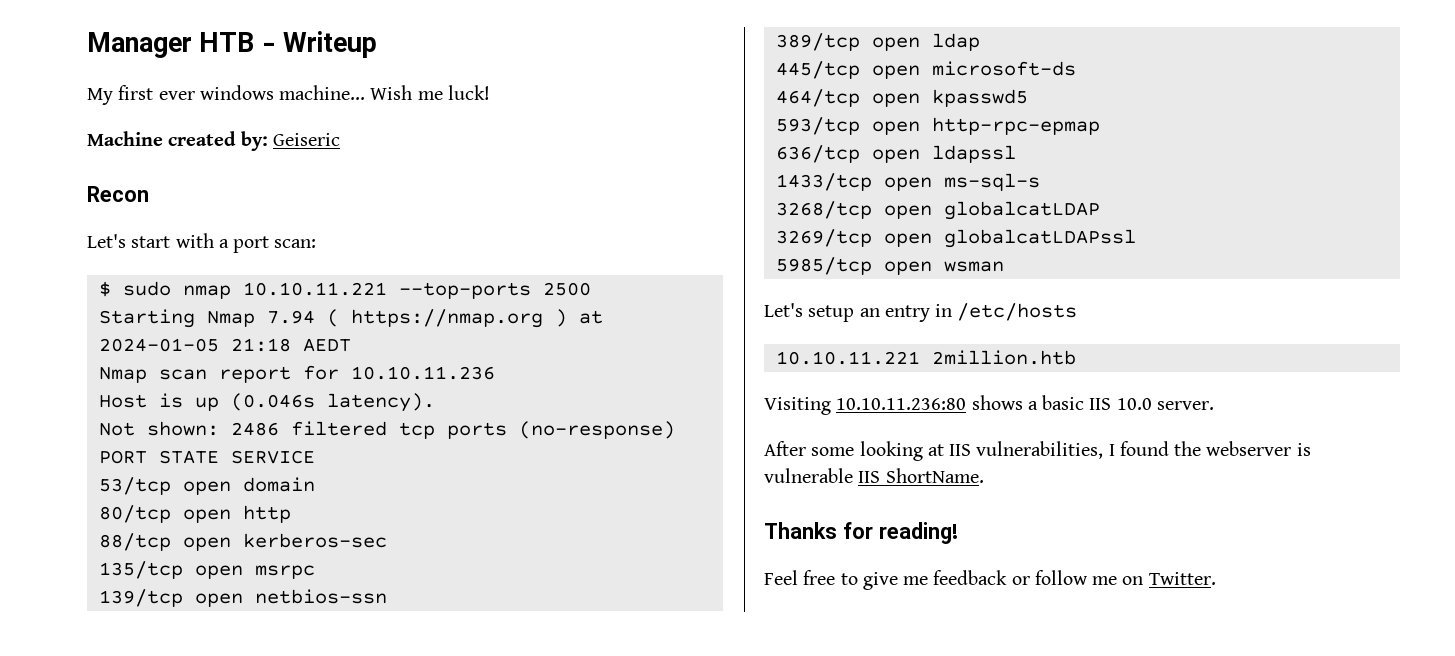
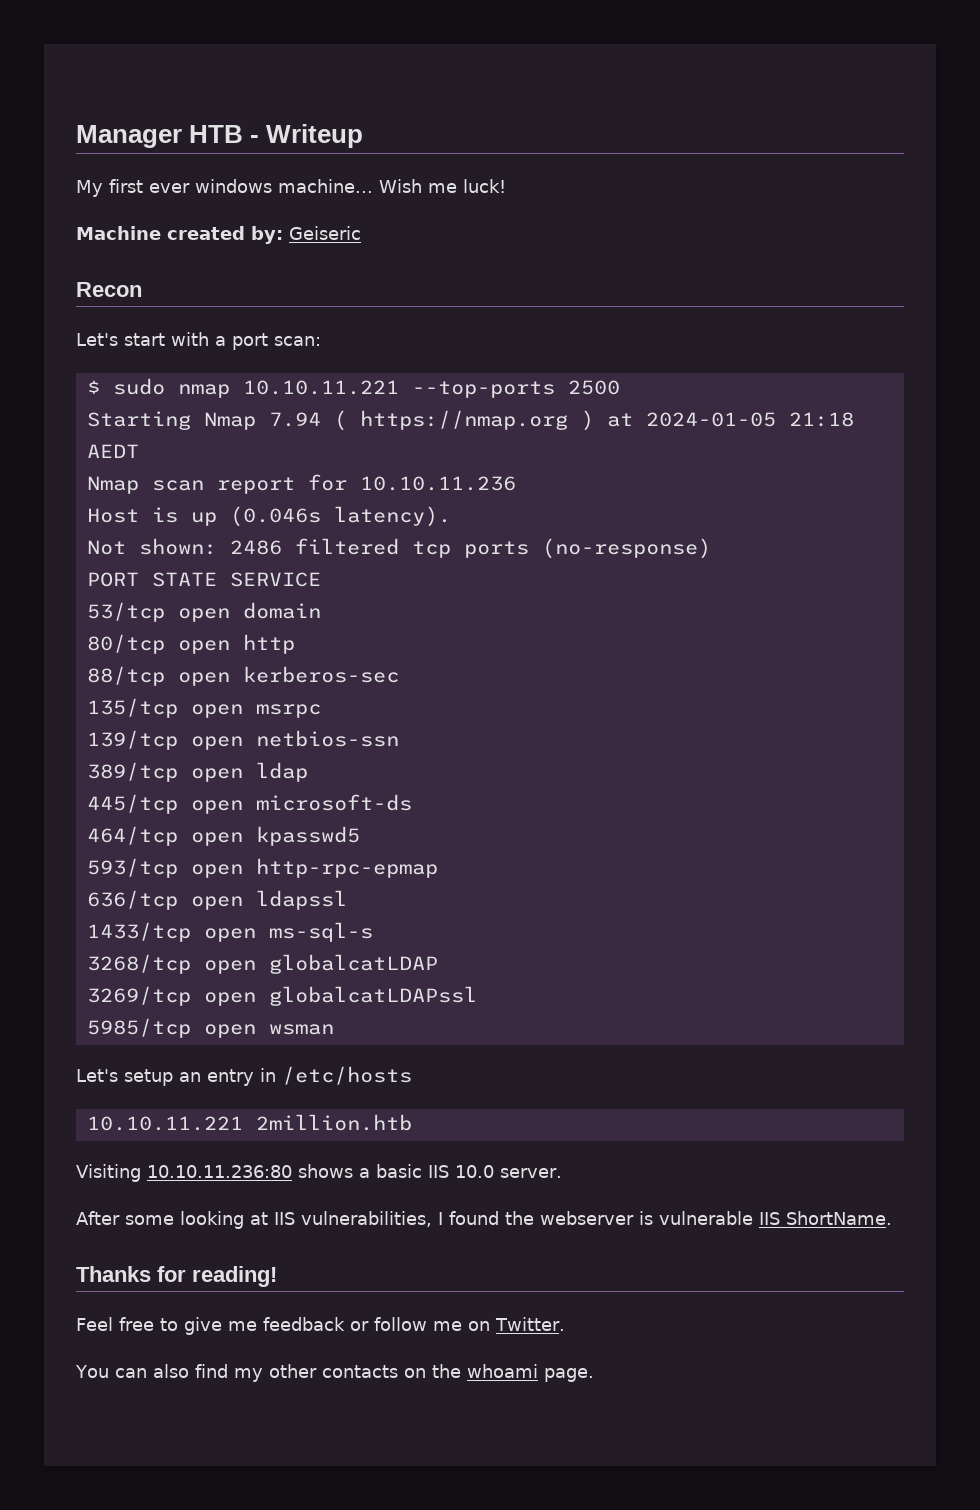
+ You can also find my other contacts on the whoami page.

